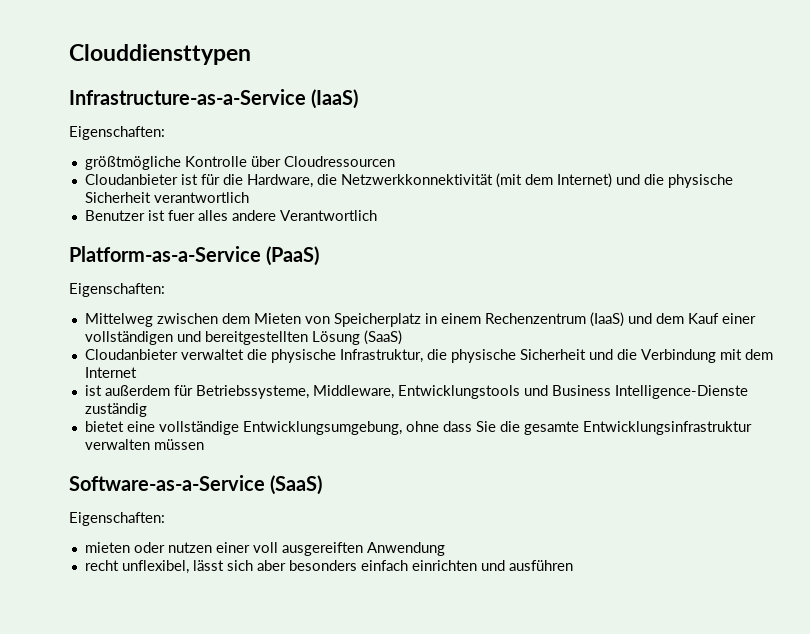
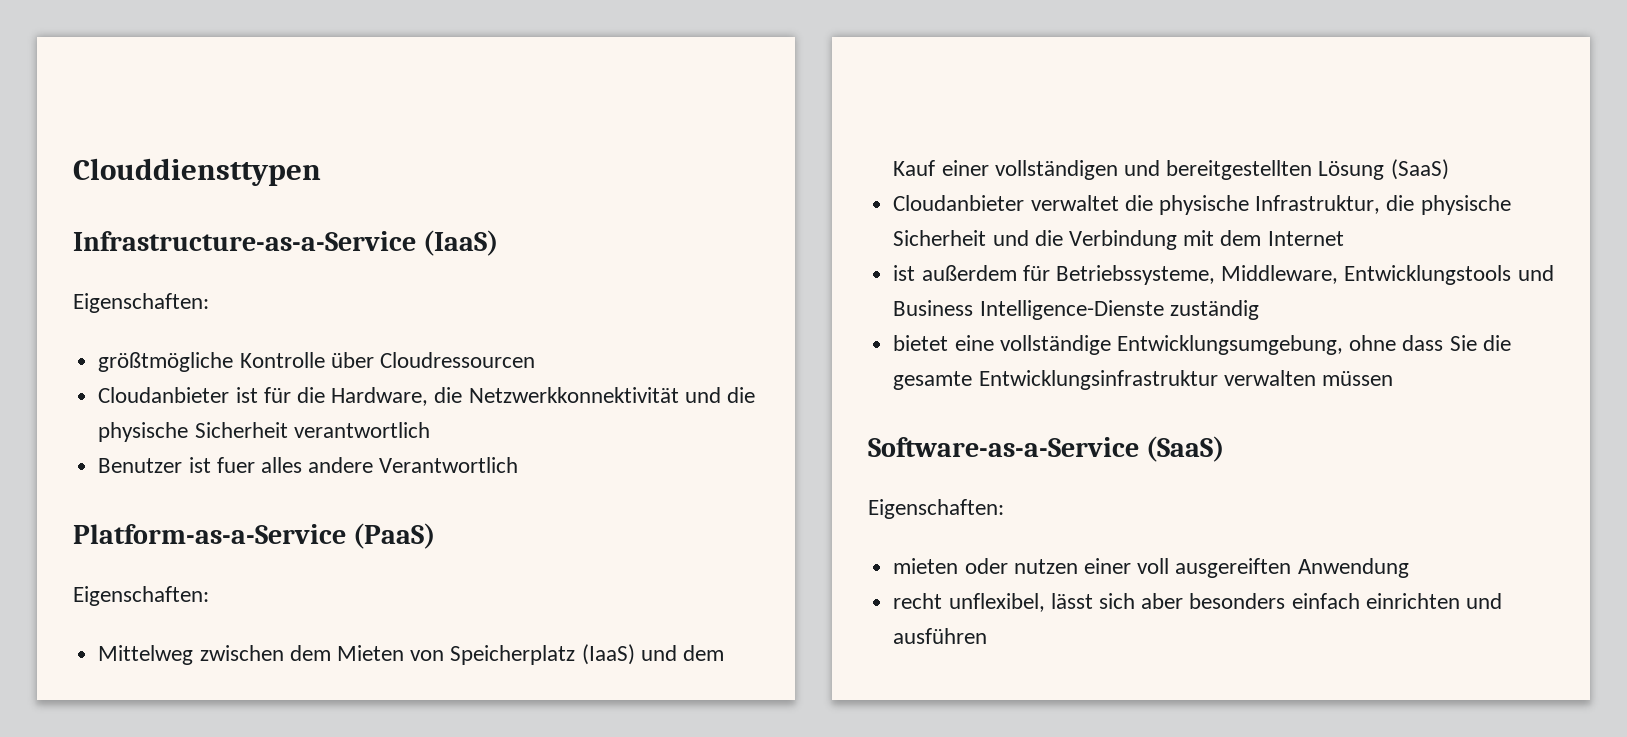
- Cloudanbieter ist für die Hardware, die Netzwerkkonnektivität (mit dem Internet) und die physische Sicherheit verantwortlich
+ Cloudanbieter ist für die Hardware, die Netzwerkkonnektivität und die physische Sicherheit verantwortlich
- Mittelweg zwischen dem Mieten von Speicherplatz in einem Rechenzentrum (IaaS) und dem Kauf einer vollständigen und bereitgestellten Lösung (SaaS)
+ Mittelweg zwischen dem Mieten von Speicherplatz (IaaS) und dem Kauf einer vollständigen und bereitgestellten Lösung (SaaS)

